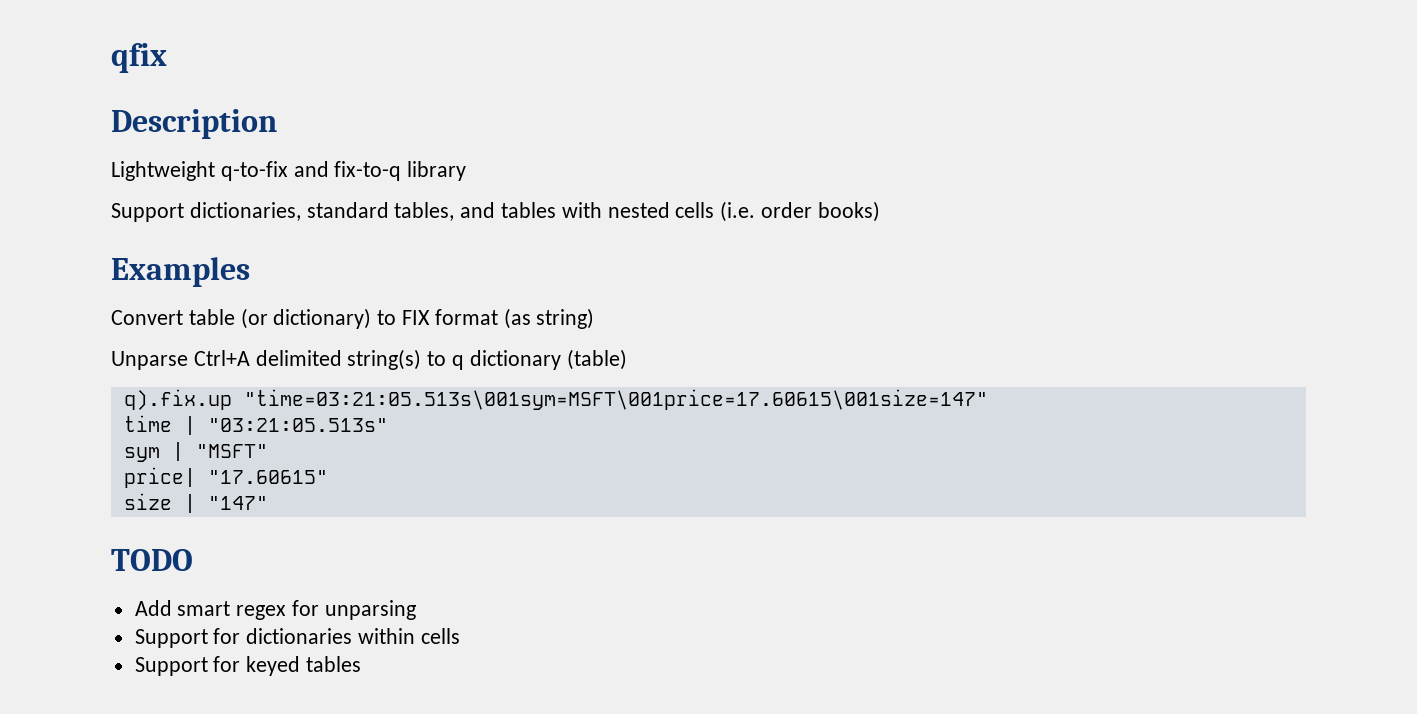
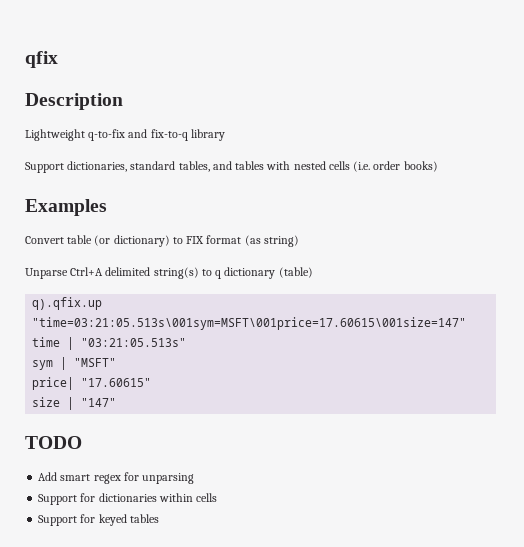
- q).fix.up "time=03:21:05.513s\001sym=MSFT\001price=17.60615\001size=147"
+ q).qfix.up "time=03:21:05.513s\001sym=MSFT\001price=17.60615\001size=147"

